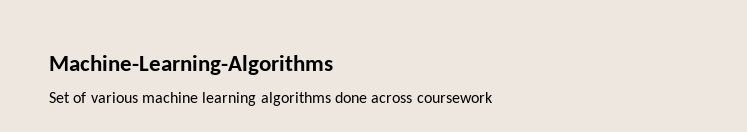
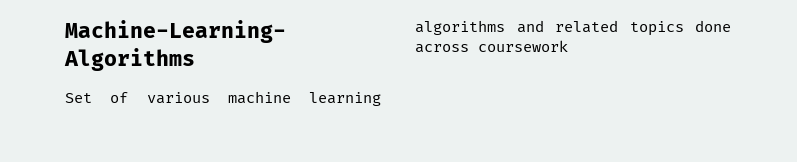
- Set of various machine learning algorithms done across coursework
+ Set of various machine learning algorithms and related topics done across coursework

